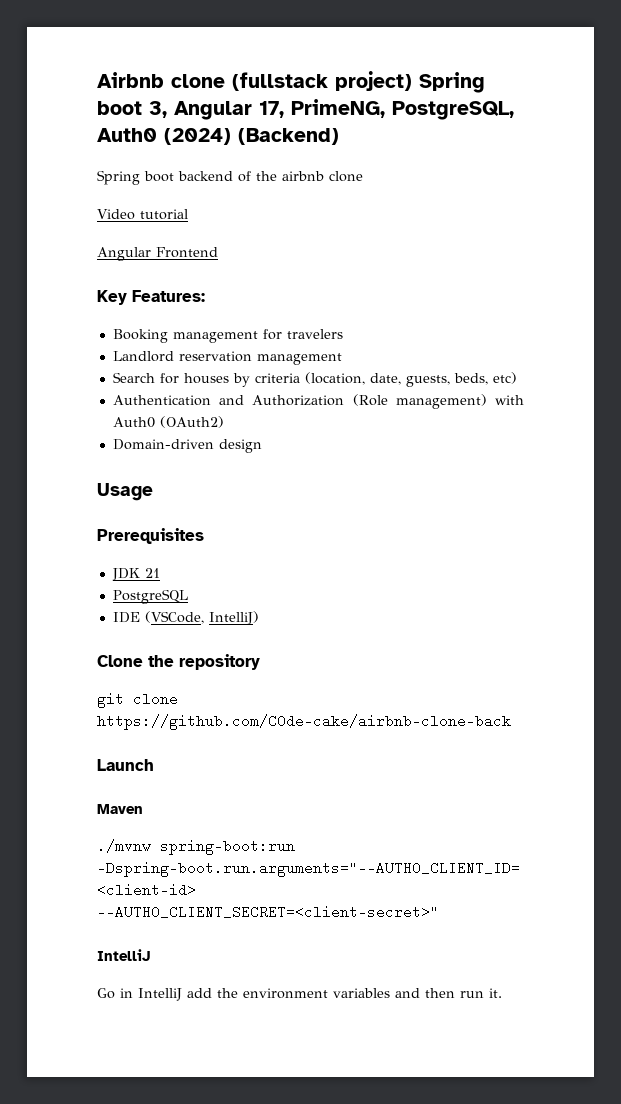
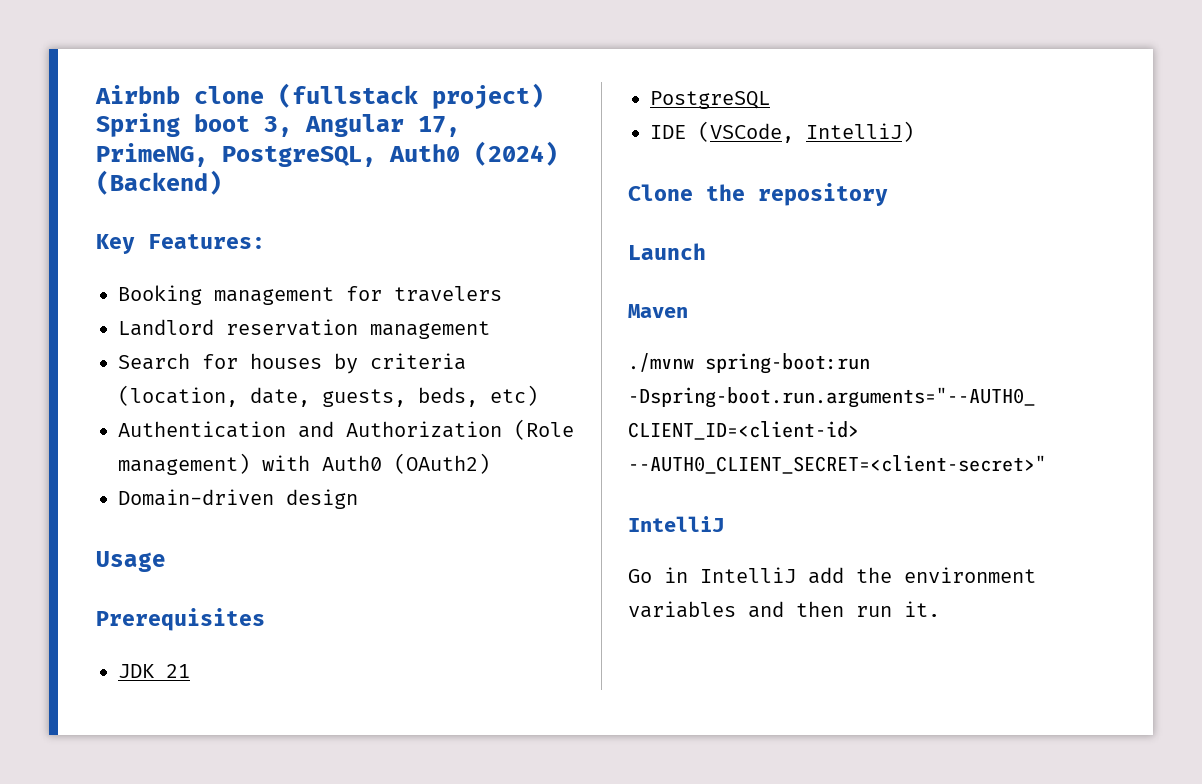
- Spring boot backend of the airbnb clone
- Video tutorial
- Angular Frontend
- git clone https://github.com/C0de-cake/airbnb-clone-back

